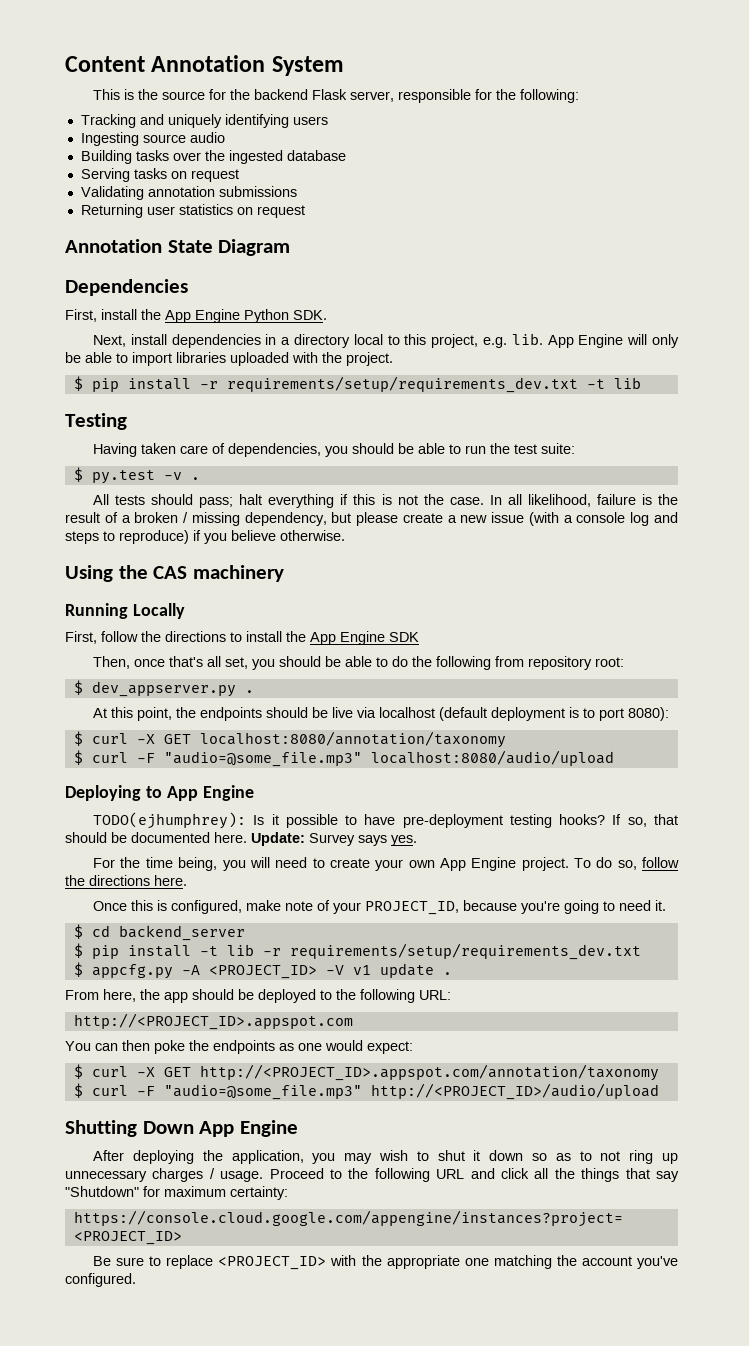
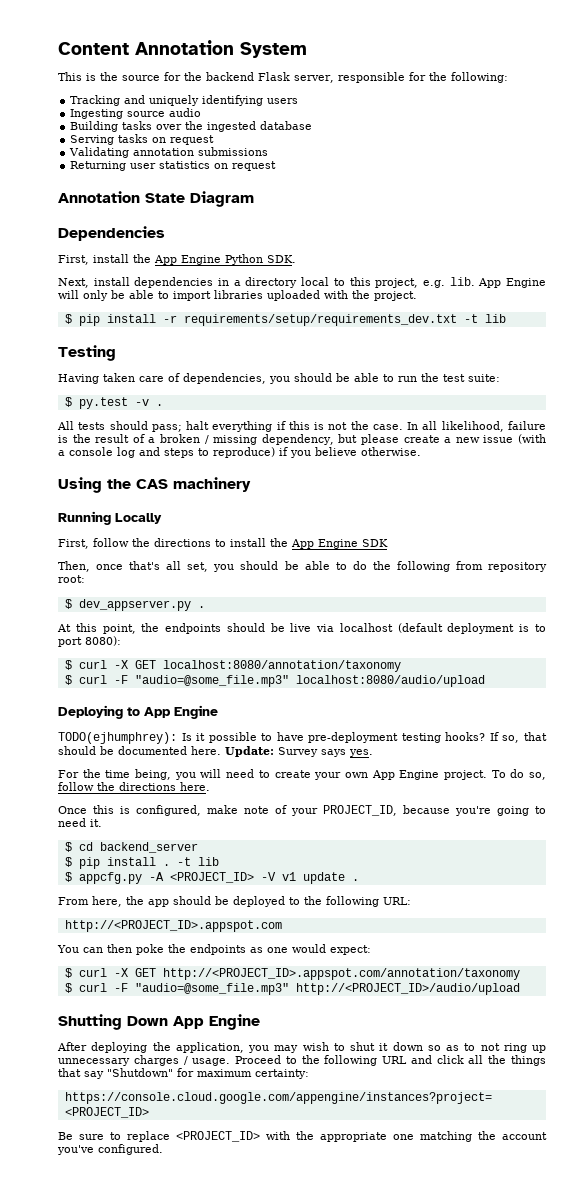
- $ pip install -t lib -r requirements/setup/requirements_dev.txt
+ $ pip install . -t lib

